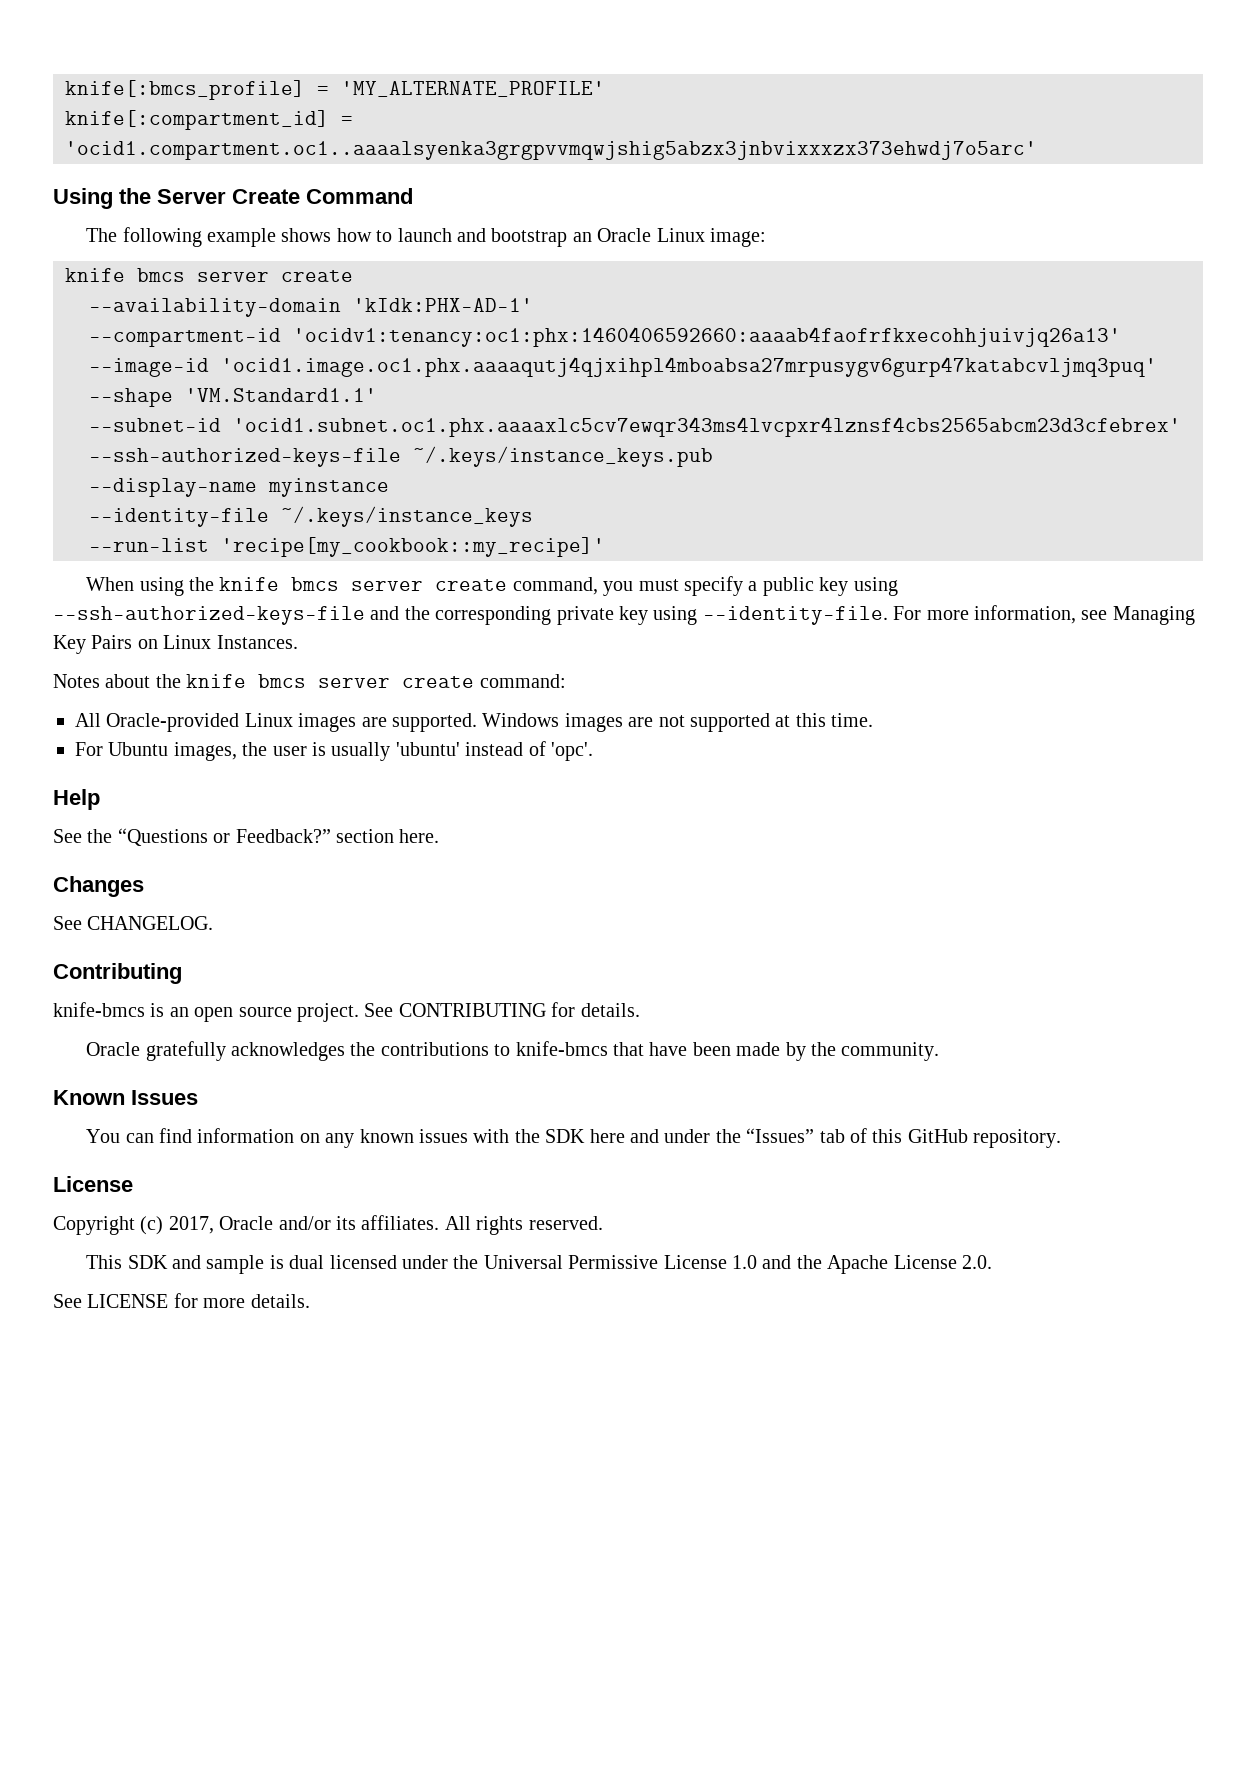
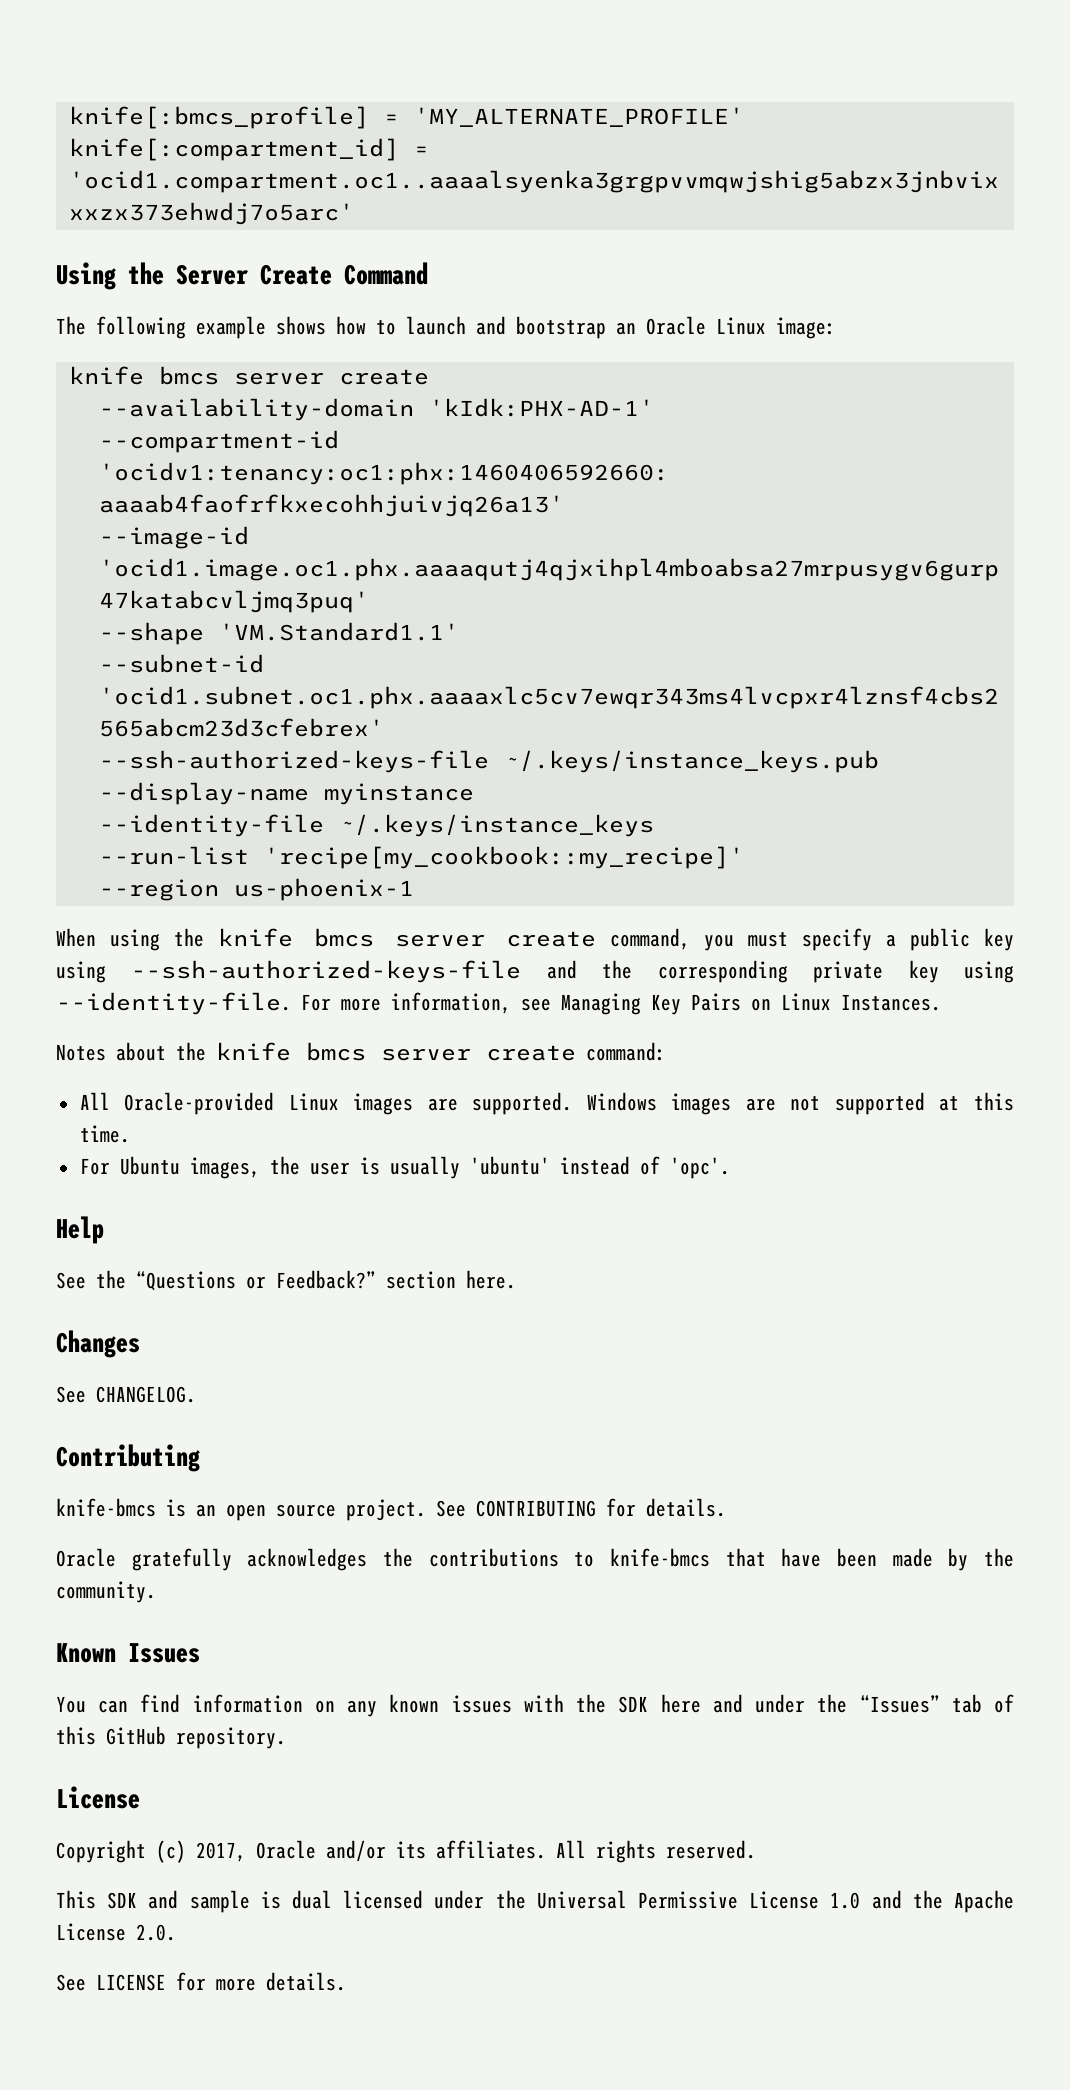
+ --region us-phoenix-1

